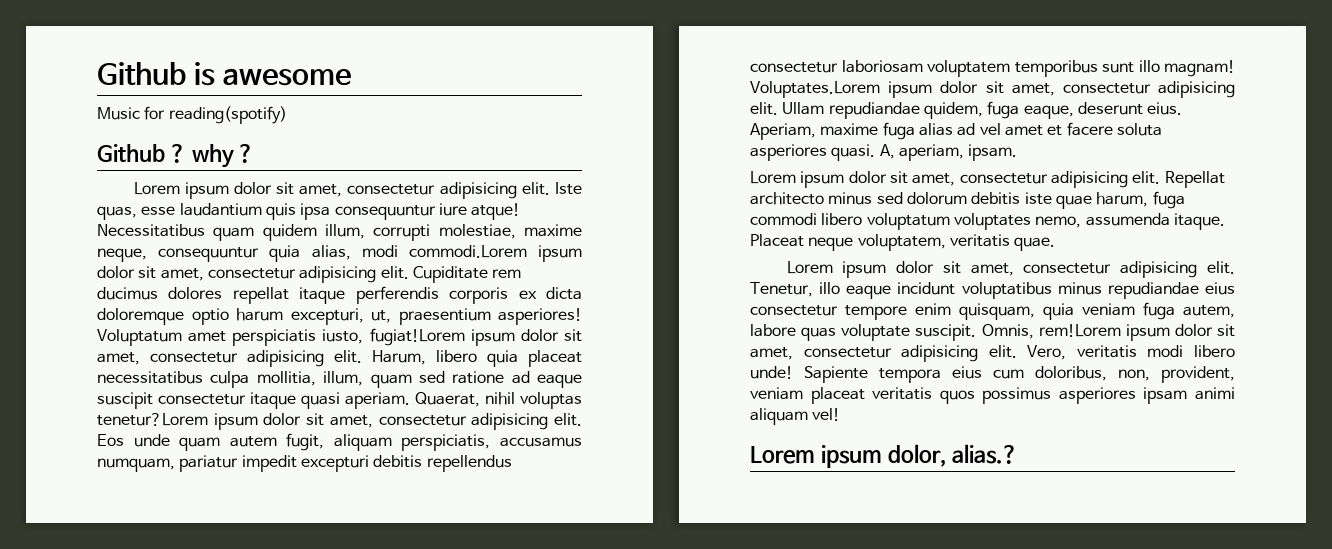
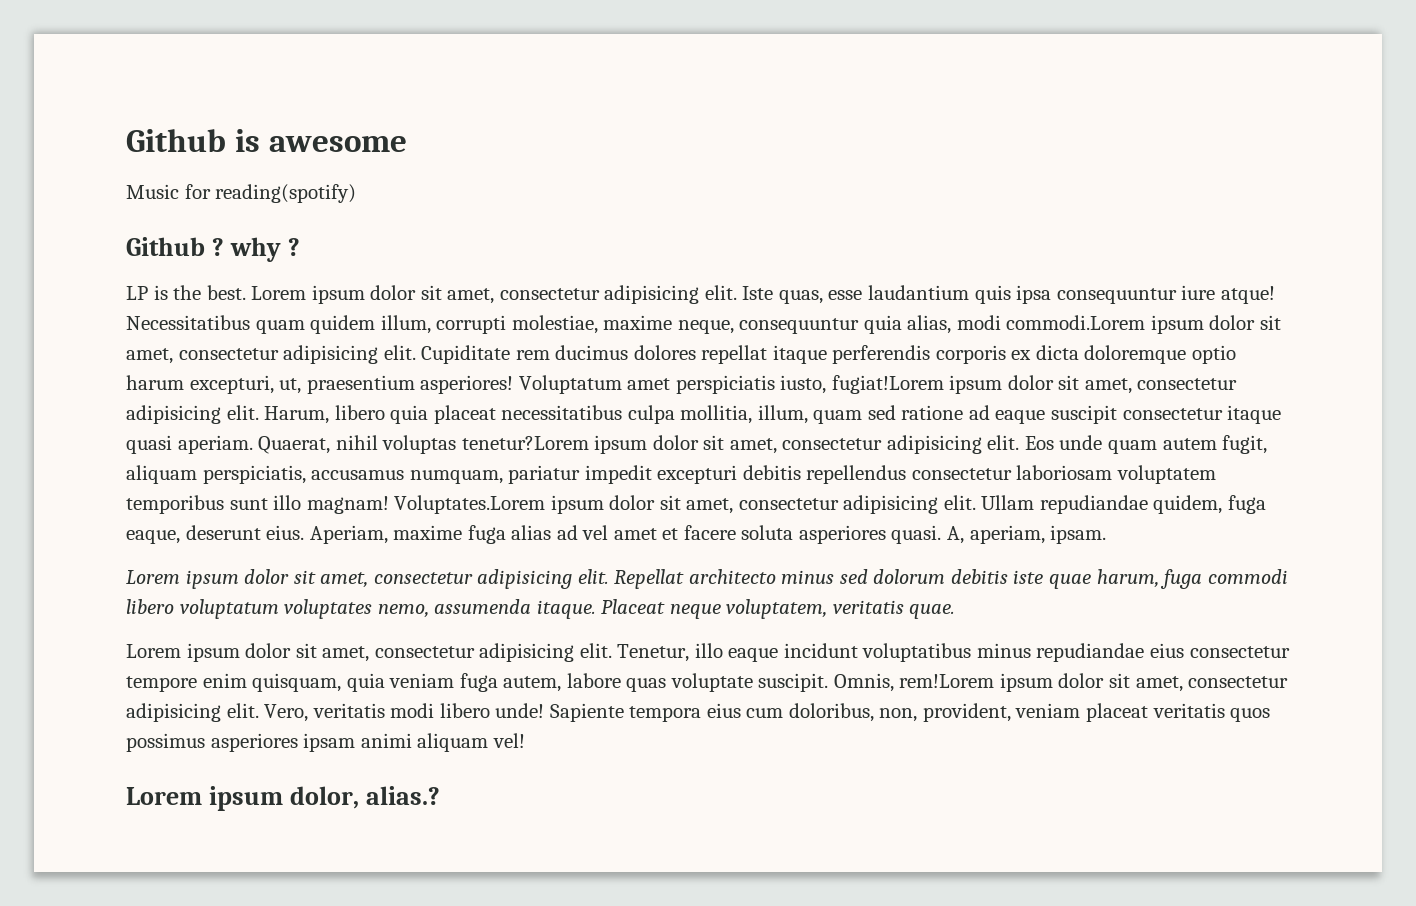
+ LP is the best.

